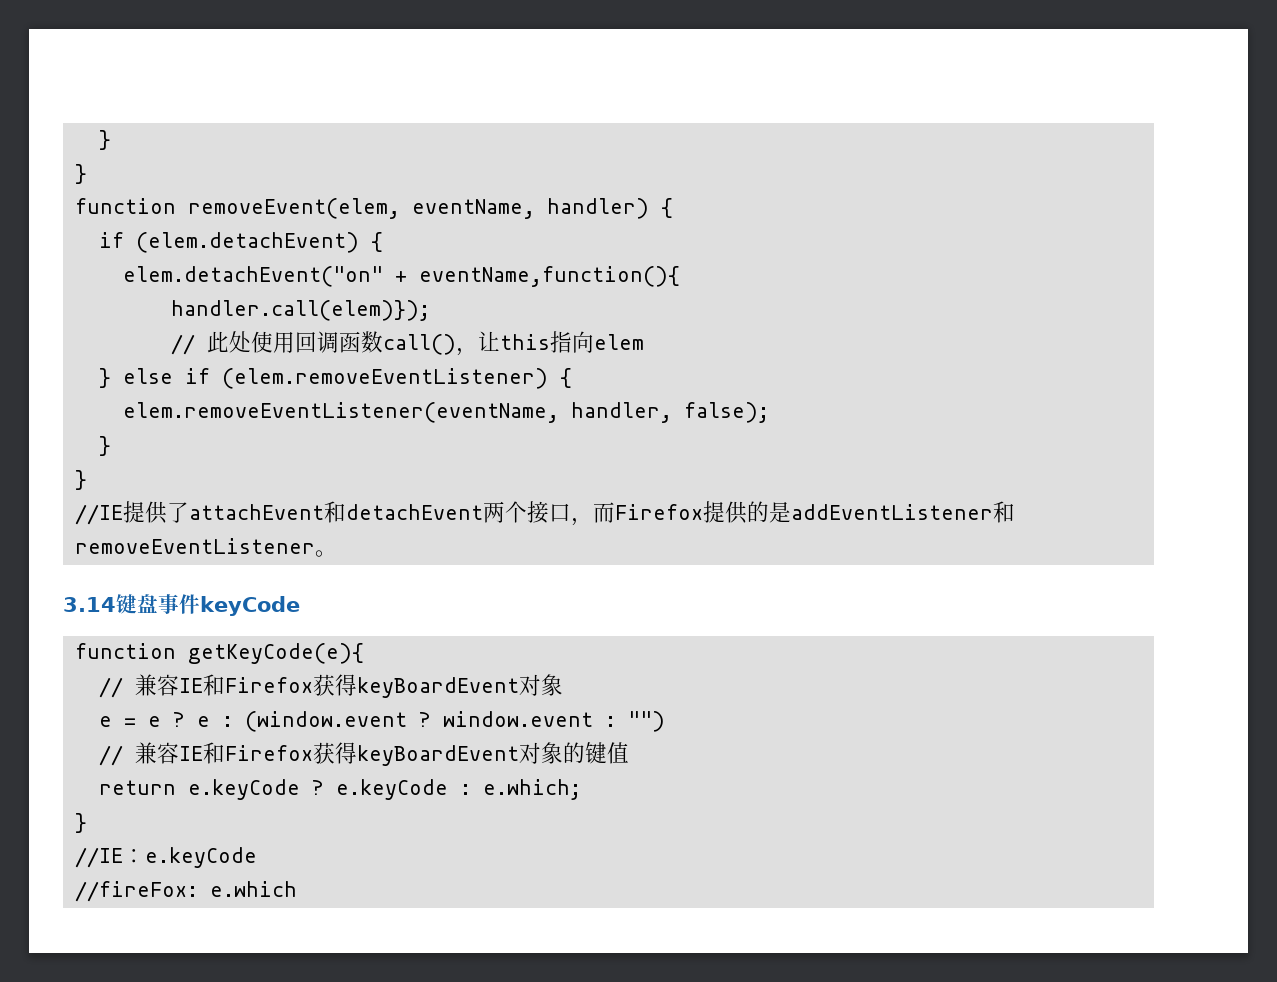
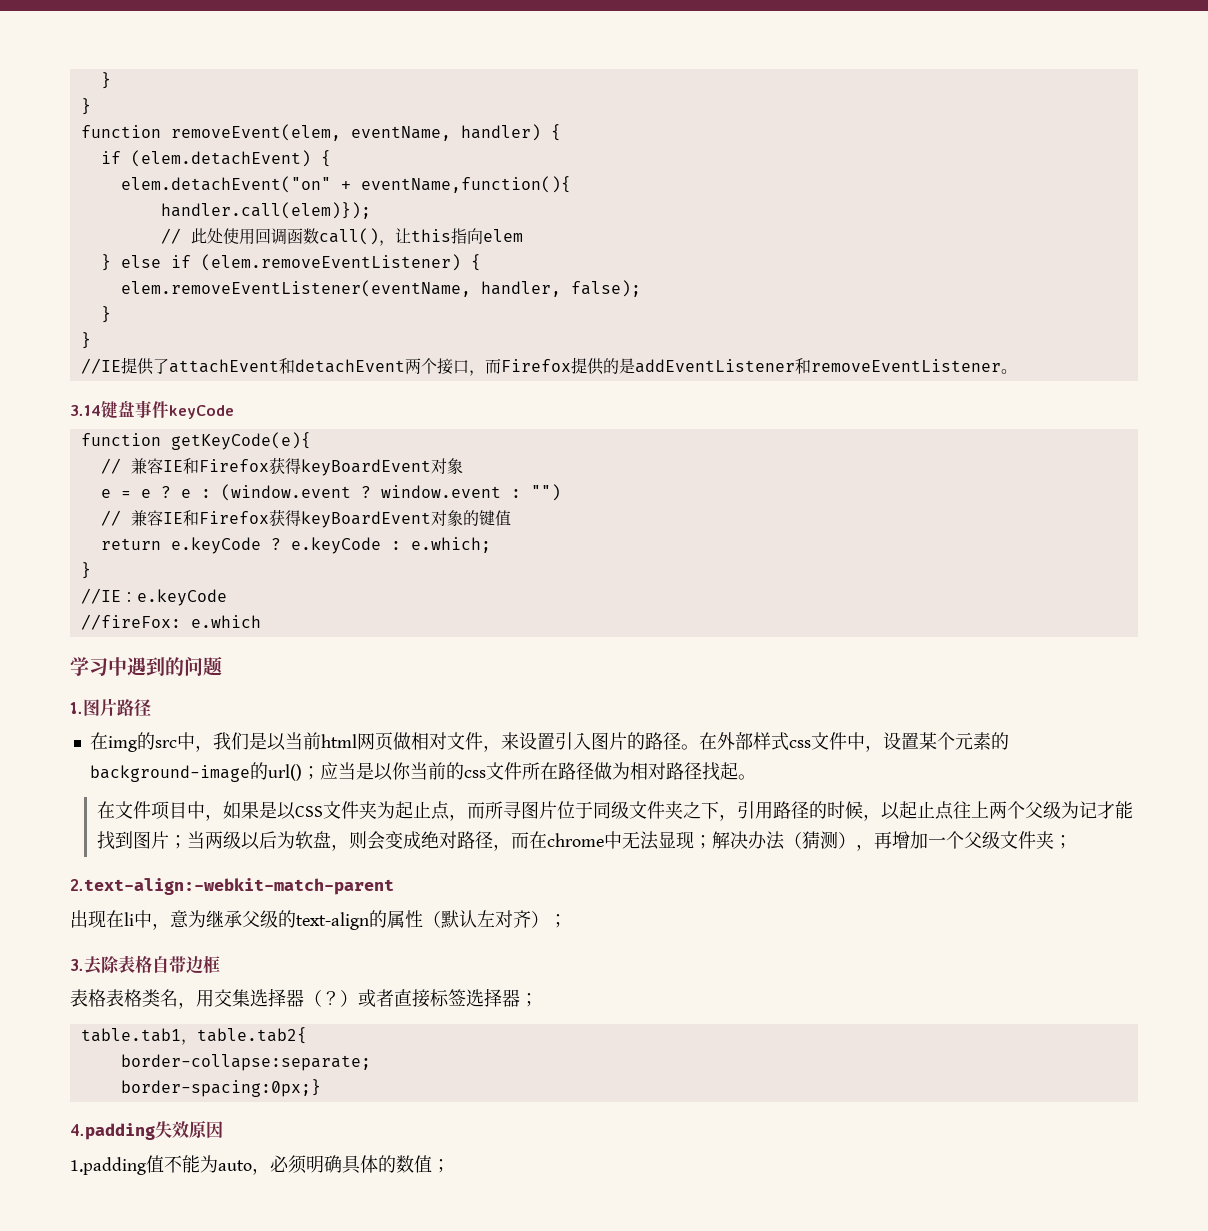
+ 学习中遇到的问题
+ 1.图片路径
+ 在img的src中，我们是以当前html网页做相对文件，来设置引入图片的路径。在外部样式css文件中，设置某个元素的background-image的url()；应当是以你当前的css文件所在路径做为相对路径找起。
+ 在文件项目中，如果是以CSS文件夹为起止点，而所寻图片位于同级文件夹之下，引用路径的时候，以起止点往上两个父级为记才能找到图片；当两级以后为软盘，则会变成绝对路径，而在chrome中无法显现；解决办法（猜测），再增加一个父级文件夹；
+ 2.text-align:-webkit-match-parent
+ 出现在li中，意为继承父级的text-align的属性（默认左对齐）；
+ 3.去除表格自带边框
+ 表格表格类名，用交集选择器（？）或者直接标签选择器；
+ table.tab1，table.tab2{
+ border-collapse:separate;
+ border-spacing:0px;}
+ 4.padding失效原因
+ 1.padding值不能为auto，必须明确具体的数值；

